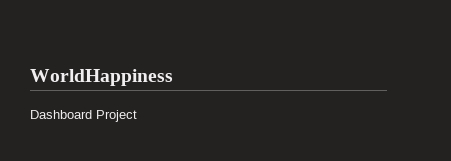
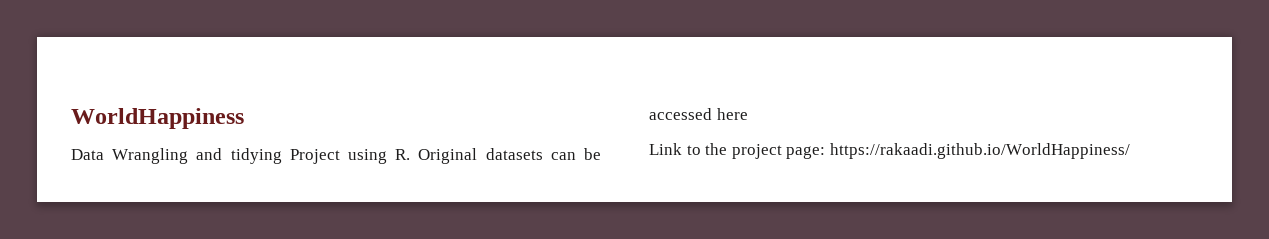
- Dashboard Project
+ Data Wrangling and tidying Project using R. Original datasets can be accessed here
+ Link to the project page: https://rakaadi.github.io/WorldHappiness/

